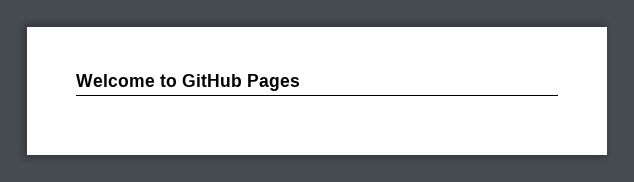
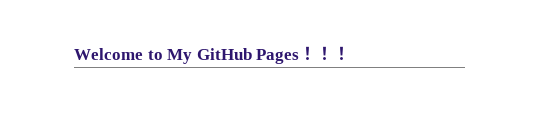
- Welcome to GitHub Pages
+ Welcome to My GitHub Pages！！！

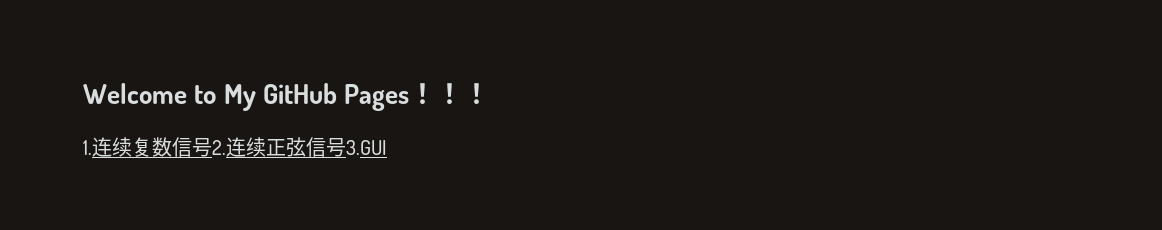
+ 1.连续复数信号2.连续正弦信号3.GUI

